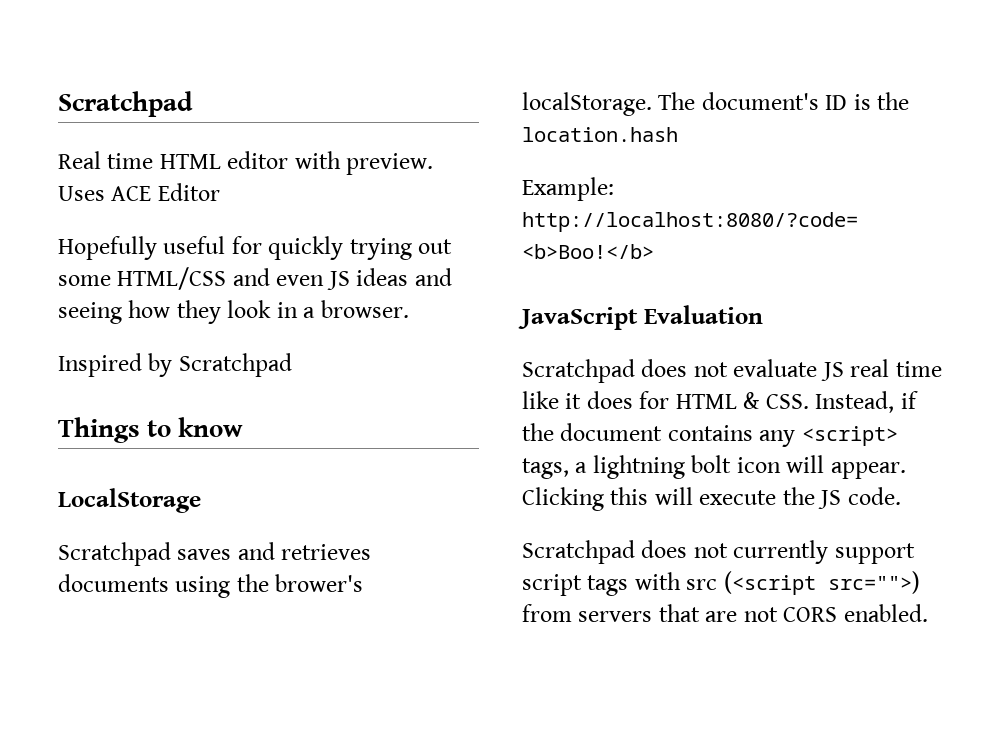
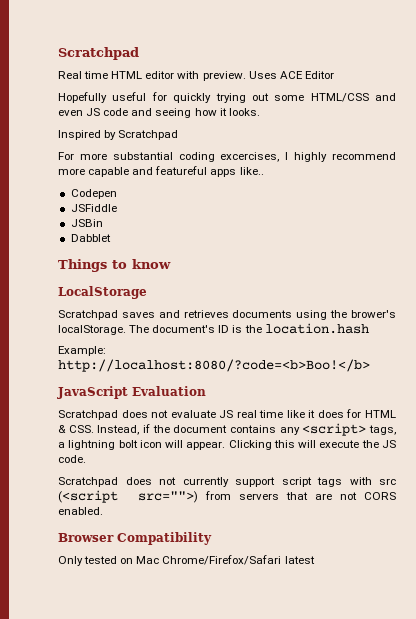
- Hopefully useful for quickly trying out some HTML/CSS and even JS ideas and seeing how they look in a browser.
+ Hopefully useful for quickly trying out some HTML/CSS and even JS code and seeing how it looks.
  Inspired by Scratchpad
+ For more substantial coding excercises, I highly recommend more capable and featureful apps like..
+ Codepen
+ JSFiddle
+ JSBin
+ Dabblet
+ Browser Compatibility
+ Only tested on Mac Chrome/Firefox/Safari latest

